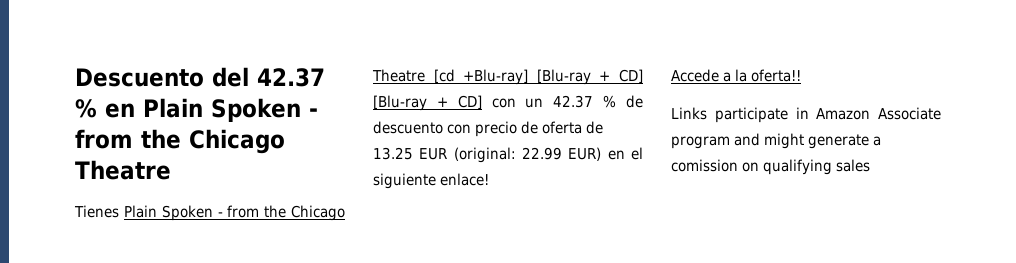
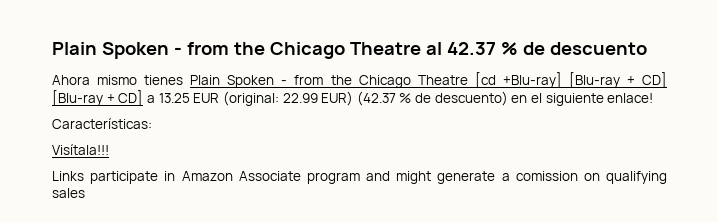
- Descuento del 42.37 % en Plain Spoken - from the Chicago Theatre
- Tienes Plain Spoken - from the Chicago Theatre [cd +Blu-ray] [Blu-ray + CD] [Blu-ray + CD] con un 42.37 % de descuento con precio de oferta de 13.25 EUR (original: 22.99 EUR) en el siguiente enlace!
+ Plain Spoken - from the Chicago Theatre al 42.37 % de descuento
+ Ahora mismo tienes Plain Spoken - from the Chicago Theatre [cd +Blu-ray] [Blu-ray + CD] [Blu-ray + CD] a 13.25 EUR (original: 22.99 EUR) (42.37 % de descuento) en el siguiente enlace!
- Accede a la oferta!!
+ Características:
+ Visítala!!!

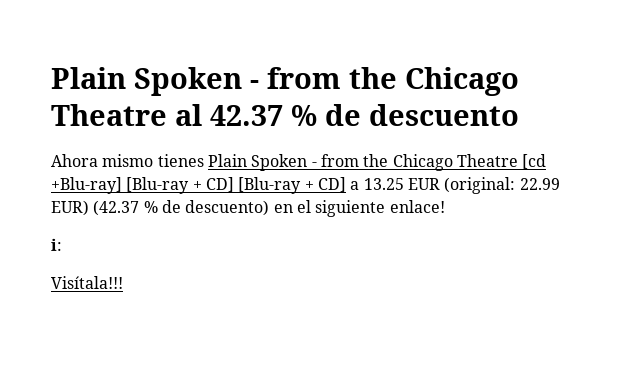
- Características:
+ ℹ:
- Links participate in Amazon Associate program and might generate a comission on qualifying sales

